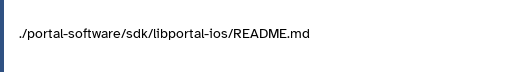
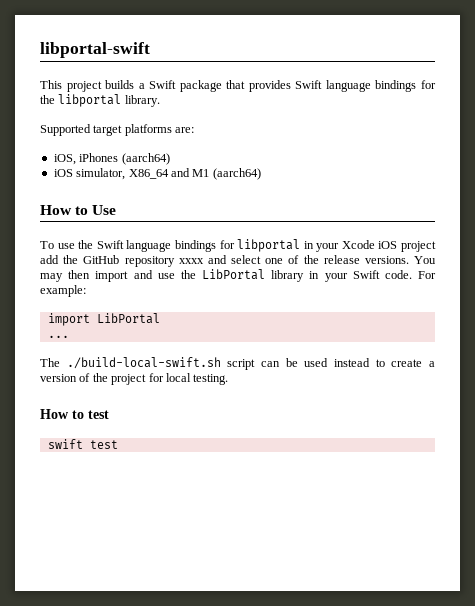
- ./portal-software/sdk/libportal-ios/README.md
+ libportal-swift
+ This project builds a Swift package that provides Swift language bindings for the libportal library.
+ Supported target platforms are:
+ iOS, iPhones (aarch64)
+ iOS simulator, X86_64 and M1 (aarch64)
+ How to Use
+ To use the Swift language bindings for libportal in your Xcode iOS project add the GitHub repository xxxx and select one of the release versions. You may then import and use the LibPortal library in your Swift code. For example:
+ import LibPortal
+ ...
+ The ./build-local-swift.sh script can be used instead to create a version of the project for local testing.
+ How to test
+ swift test

